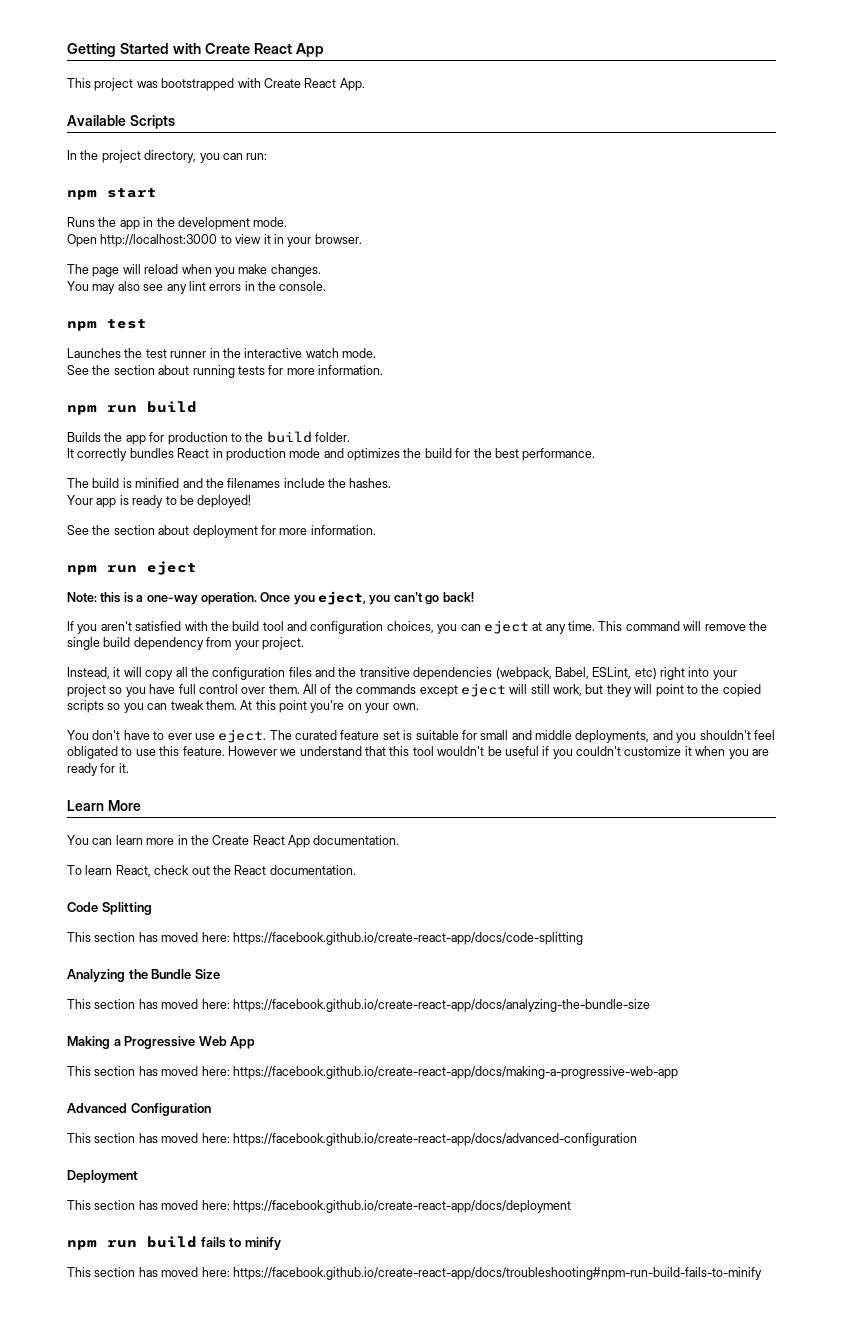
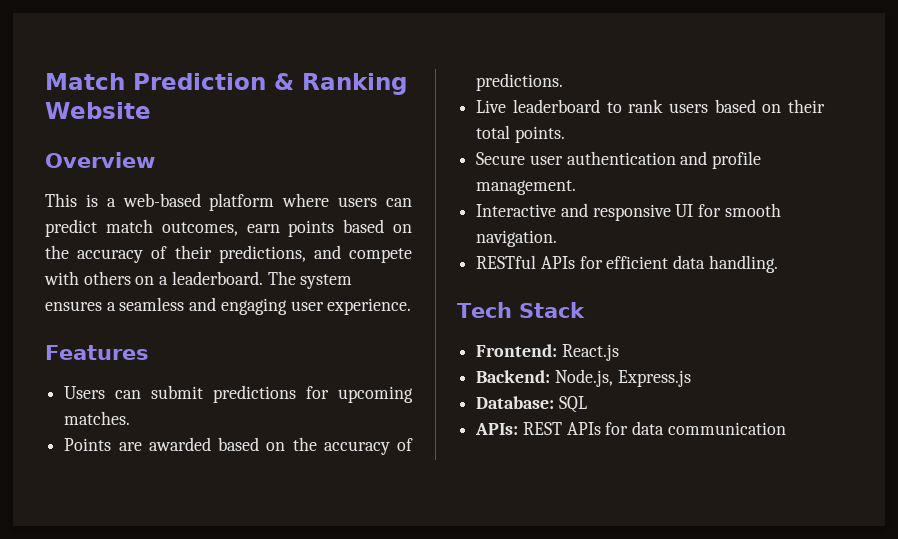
- Getting Started with Create React App
- This project was bootstrapped with Create React App.
- Available Scripts
- In the project directory, you can run:
- npm start
- Runs the app in the development mode.
- Open http://localhost:3000 to view it in your browser.
- The page will reload when you make changes.
- You may also see any lint errors in the console.
- npm test
- Launches the test runner in the interactive watch mode.
- See the section about running tests for more information.
- npm run build
- Builds the app for production to the build folder.
- It correctly bundles React in production mode and optimizes the build for the best performance.
- The build is minified and the filenames include the hashes.
- Your app is ready to be deployed!
- See the section about deployment for more information.
- npm run eject
- Note: this is a one-way operation. Once you eject, you can't go back!
- If you aren't satisfied with the build tool and configuration choices, you can eject at any time. This command will remove the single build dependency from your project.
- Instead, it will copy all the configuration files and the transitive dependencies (webpack, Babel, ESLint, etc) right into your project so you have full control over them. All of the commands except eject will still work, but they will point to the copied scripts so you can tweak them. At this point you're on your own.
- You don't have to ever use eject. The curated feature set is suitable for small and middle deployments, and you shouldn't feel obligated to use this feature. However we understand that this tool wouldn't be useful if you couldn't customize it when you are ready for it.
- Learn More
- You can learn more in the Create React App documentation.
- To learn React, check out the React documentation.
- Code Splitting
- This section has moved here: https://facebook.github.io/create-react-app/docs/code-splitting
- Analyzing the Bundle Size
- This section has moved here: https://facebook.github.io/create-react-app/docs/analyzing-the-bundle-size
- Making a Progressive Web App
- This section has moved here: https://facebook.github.io/create-react-app/docs/making-a-progressive-web-app
- Advanced Configuration
- This section has moved here: https://facebook.github.io/create-react-app/docs/advanced-configuration
- Deployment
- This section has moved here: https://facebook.github.io/create-react-app/docs/deployment
- npm run build fails to minify
- This section has moved here: https://facebook.github.io/create-react-app/docs/troubleshooting#npm-run-build-fails-to-minify
+ Match Prediction & Ranking Website
+ Overview
+ This is a web-based platform where users can predict match outcomes, earn points based on the accuracy of their predictions, and compete with others on a leaderboard. The system ensures a seamless and engaging user experience.
+ Features
+ Users can submit predictions for upcoming matches.
+ Points are awarded based on the accuracy of predictions.
+ Live leaderboard to rank users based on their total points.
+ Secure user authentication and profile management.
+ Interactive and responsive UI for smooth navigation.
+ RESTful APIs for efficient data handling.
+ Tech Stack
+ Frontend: React.js
+ Backend: Node.js, Express.js
+ Database: SQL
+ APIs: REST APIs for data communication

